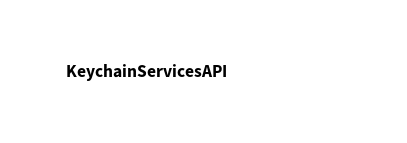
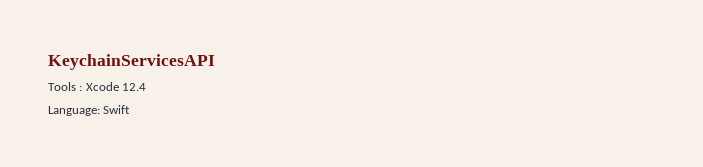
+ Tools : Xcode 12.4
+ Language: Swift

